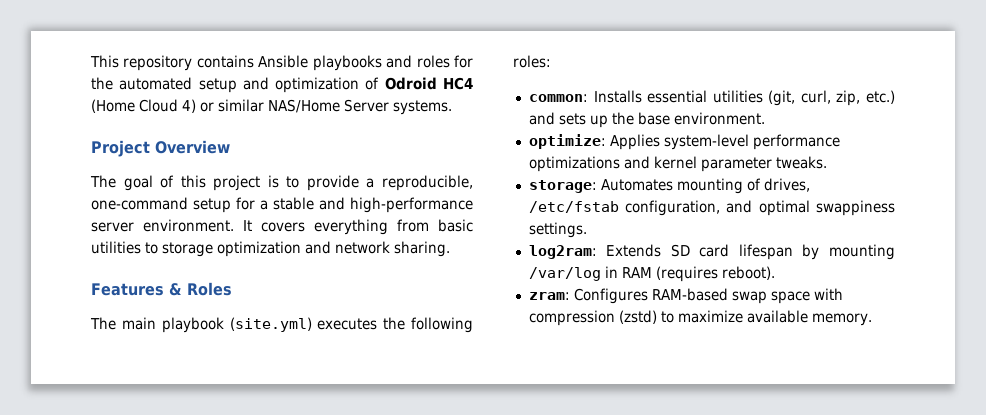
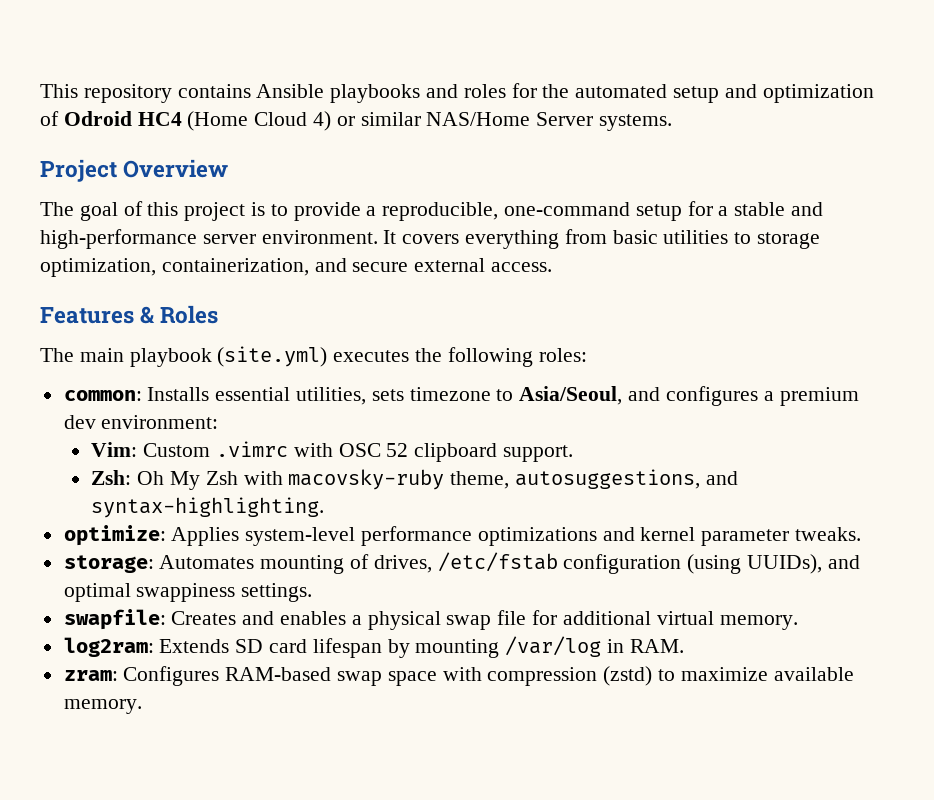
- It covers everything from basic utilities to storage optimization and network sharing.
+ It covers everything from basic utilities to storage optimization, containerization, and secure external access.
- common: Installs essential utilities (git, curl, zip, etc.) and sets up the base environment.
+ common: Installs essential utilities, sets timezone to Asia/Seoul, and configures a premium dev environment:
+ Vim: Custom .vimrc with OSC 52 clipboard support.
+ Zsh: Oh My Zsh with macovsky-ruby theme, autosuggestions, and syntax-highlighting.
- storage: Automates mounting of drives, /etc/fstab configuration, and optimal swappiness settings.
+ storage: Automates mounting of drives, /etc/fstab configuration (using UUIDs), and optimal swappiness settings.
+ swapfile: Creates and enables a physical swap file for additional virtual memory.
- log2ram: Extends SD card lifespan by mounting /var/log in RAM (requires reboot).
+ log2ram: Extends SD card lifespan by mounting /var/log in RAM.

